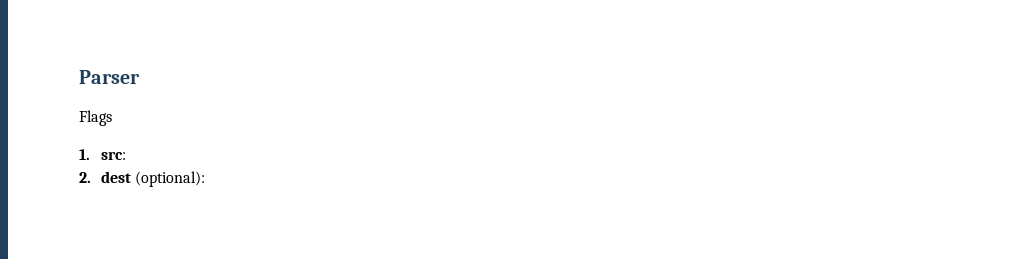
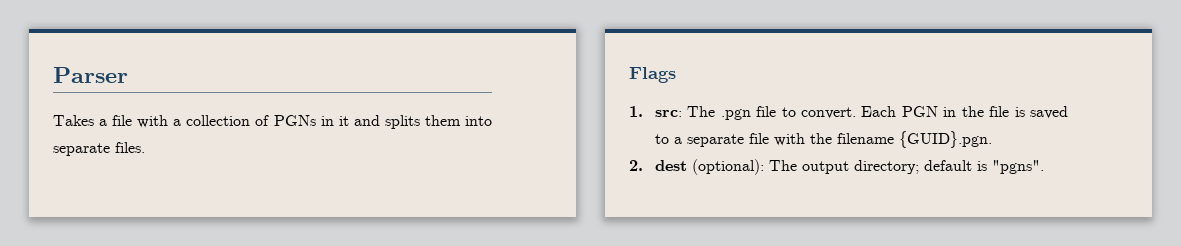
+ Takes a file with a collection of PGNs in it and splits them into separate files.
  Flags
- 1. src:
- 2. dest (optional):
+ 1. src: The .pgn file to convert. Each PGN in the file is saved to a separate file with the filename {GUID}.pgn.
+ 2. dest (optional): The output directory; default is "pgns".

